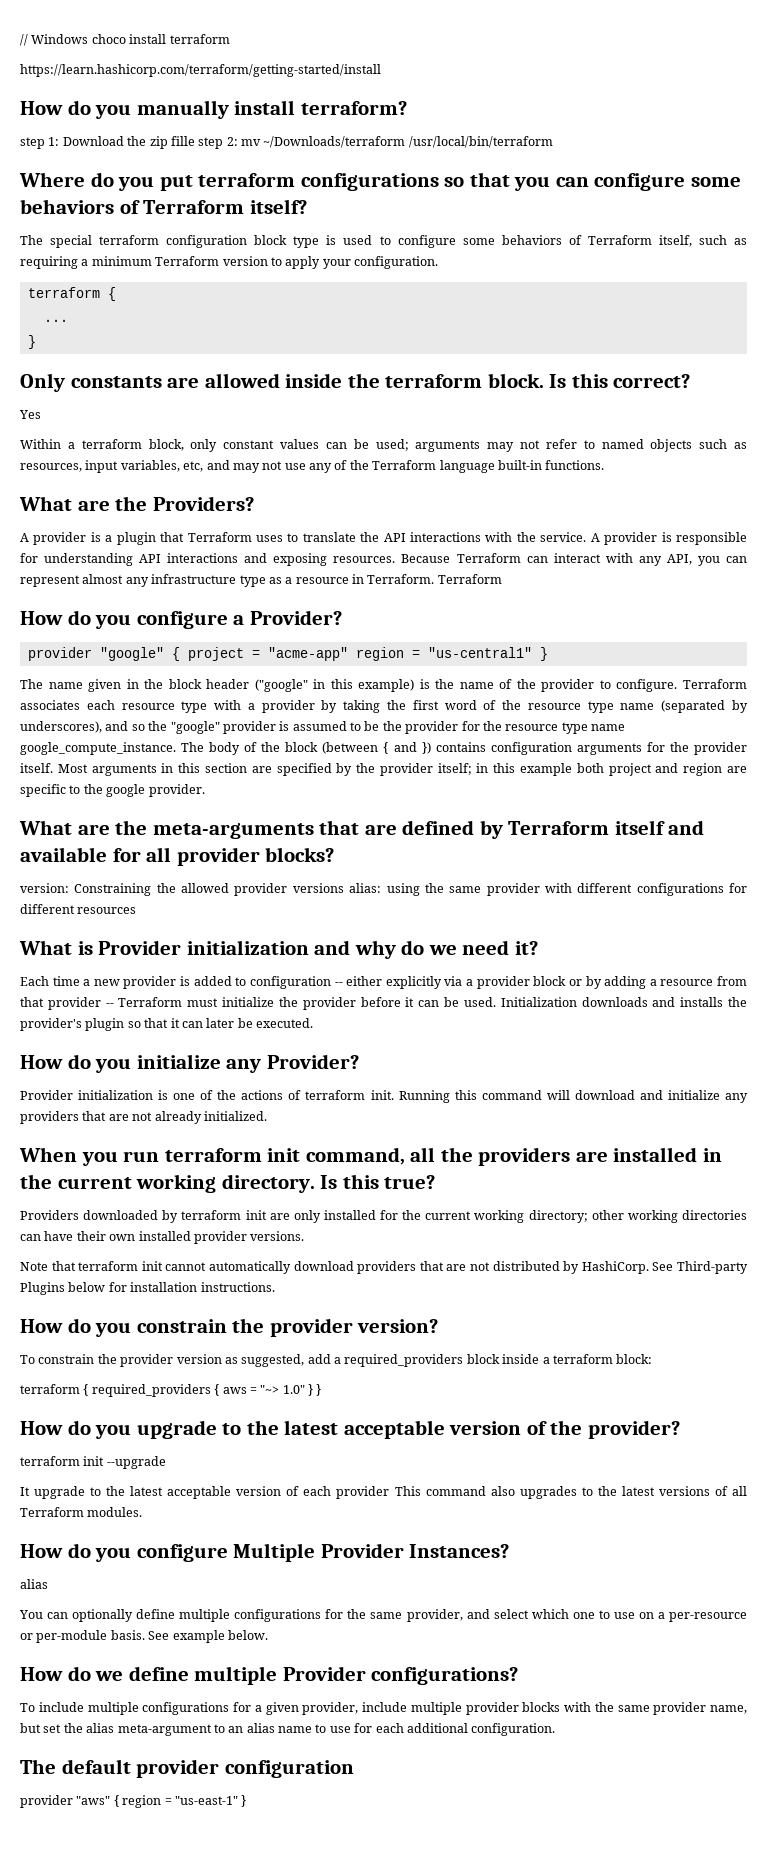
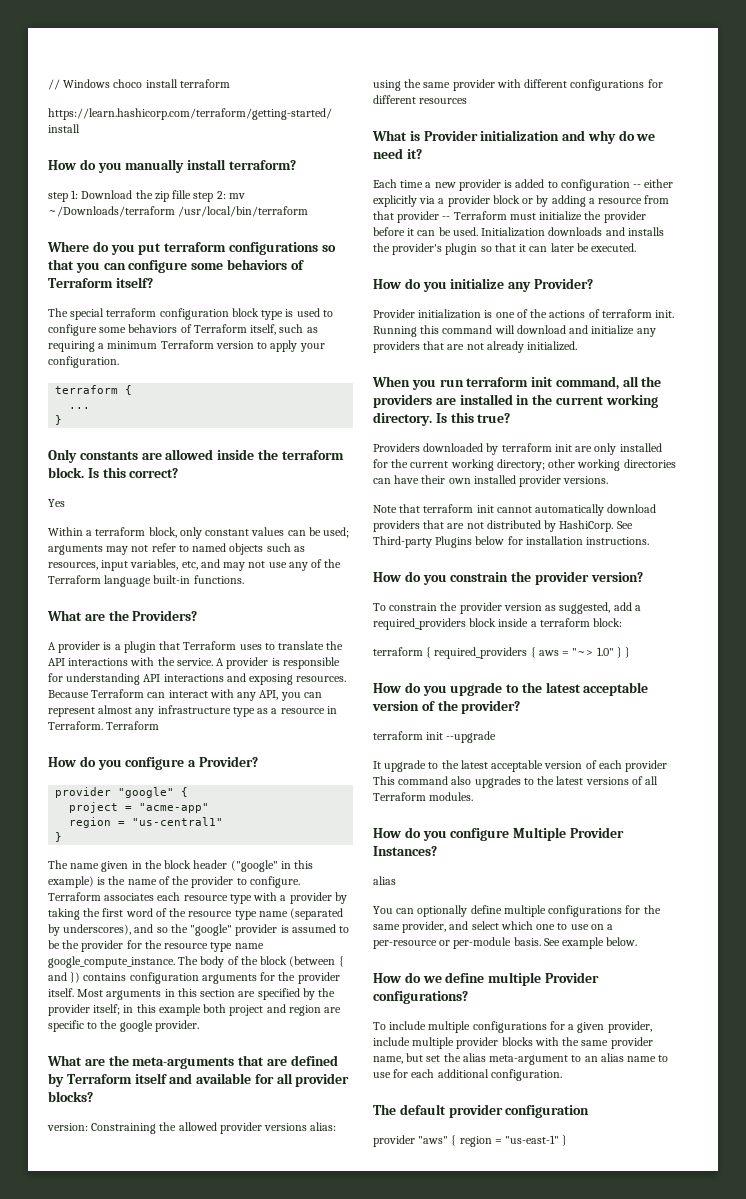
- provider "google" { project = "acme-app" region = "us-central1" }
+ provider "google" {
+ project = "acme-app"
+ region = "us-central1"
+ }

